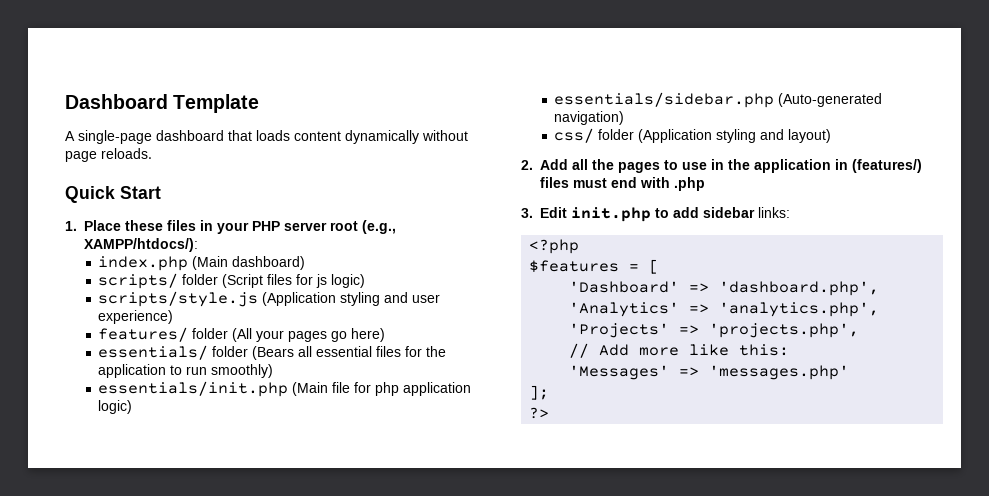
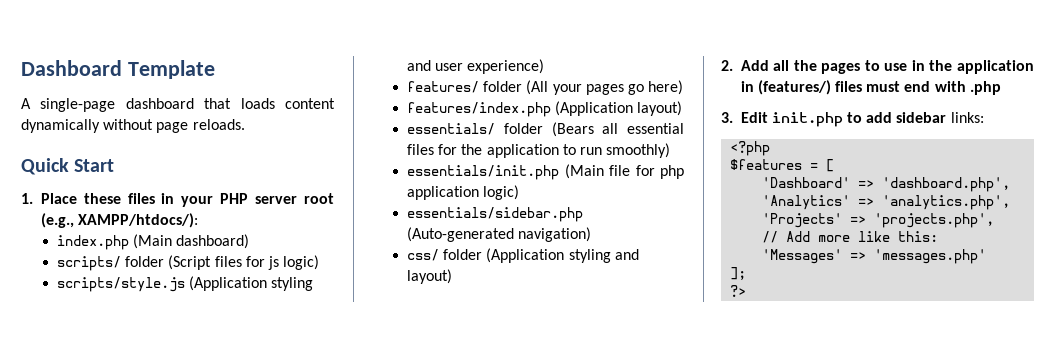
+ features/index.php (Application layout)

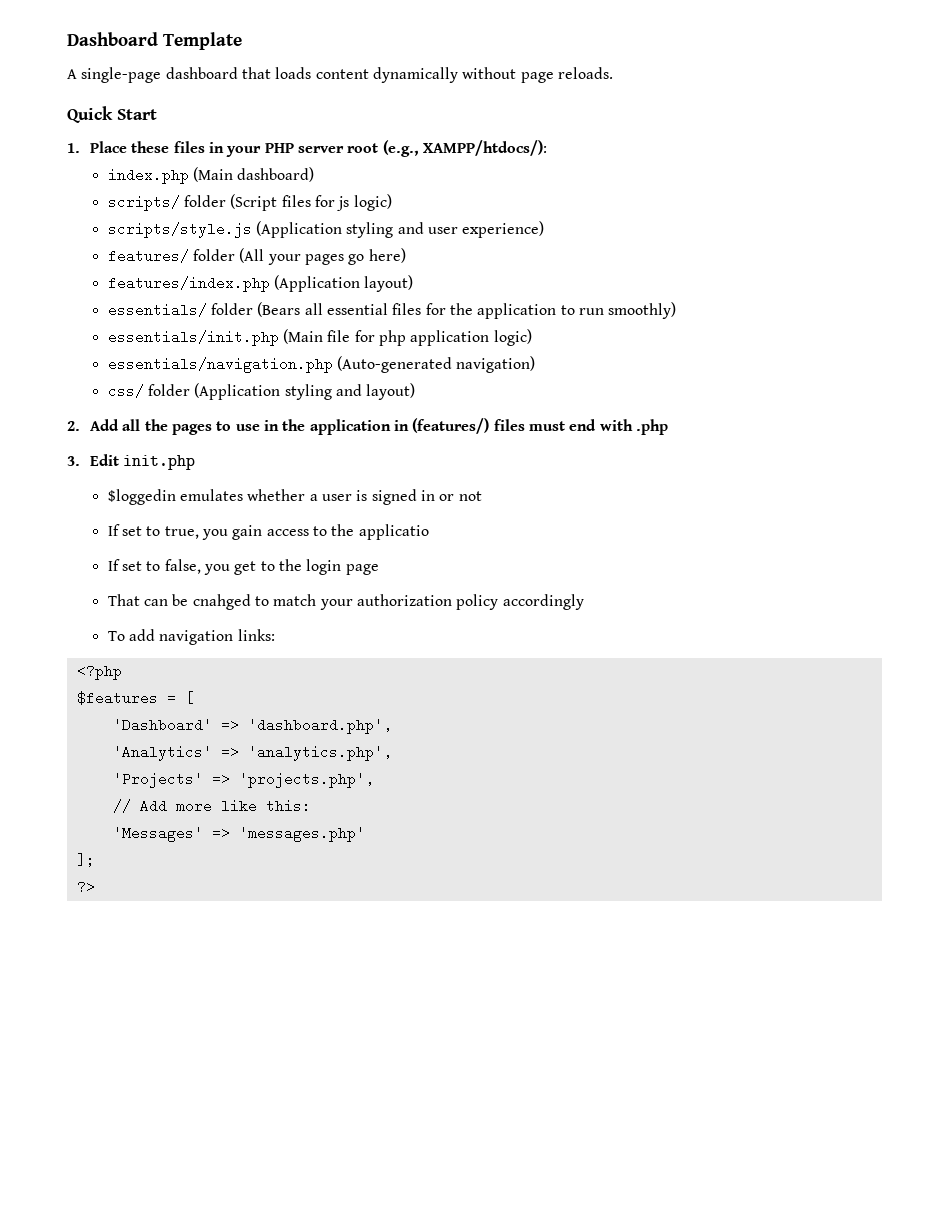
- essentials/sidebar.php (Auto-generated navigation)
+ essentials/navigation.php (Auto-generated navigation)
- 3. Edit init.php to add sidebar links:
+ 3. Edit init.php
+ $loggedin emulates whether a user is signed in or not
+ If set to true, you gain access to the applicatio
+ If set to false, you get to the login page
+ That can be cnahged to match your authorization policy accordingly
+ To add navigation links:

